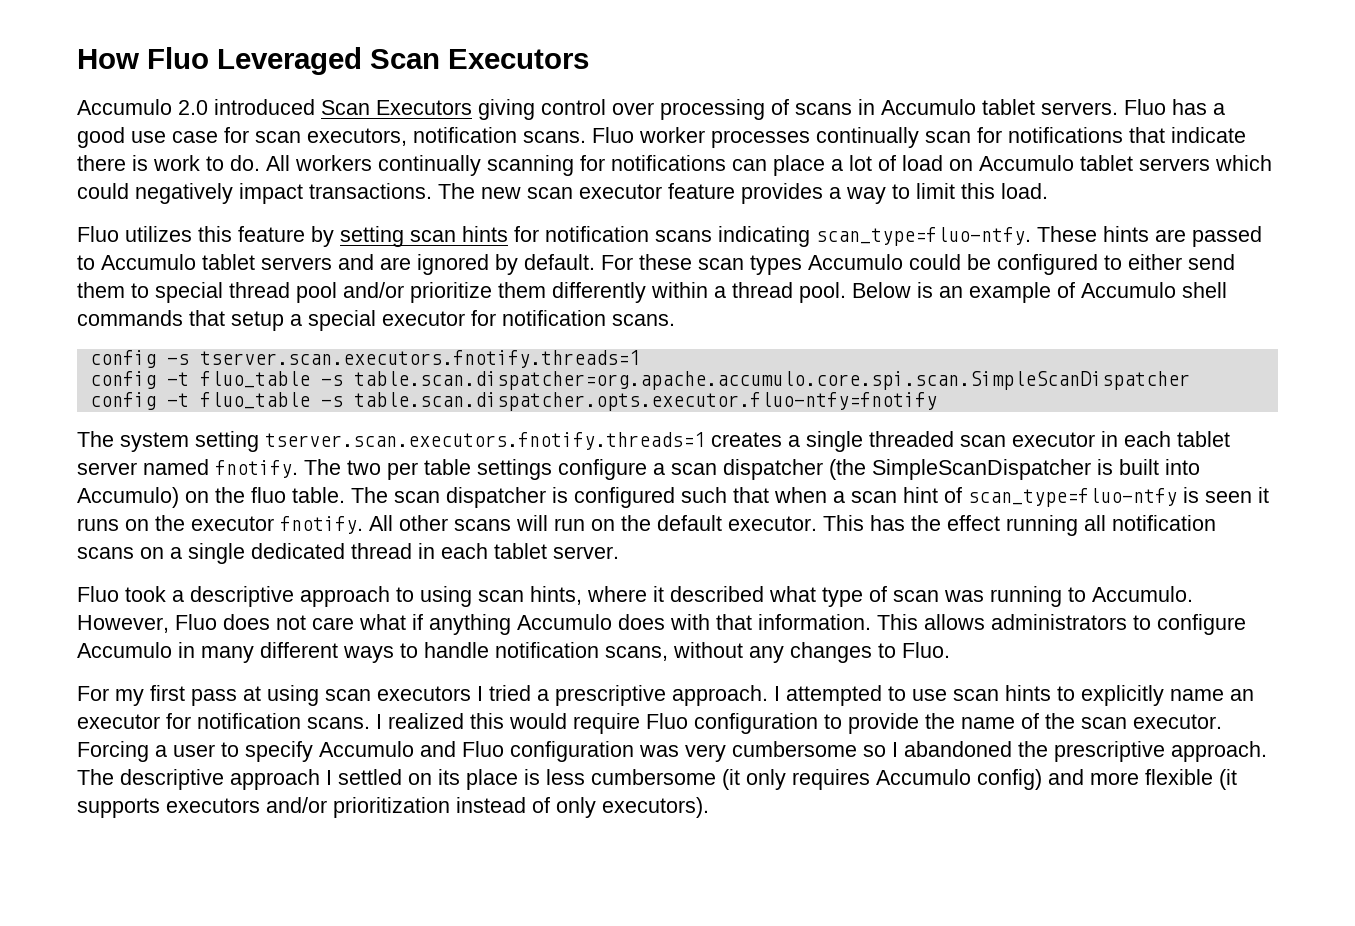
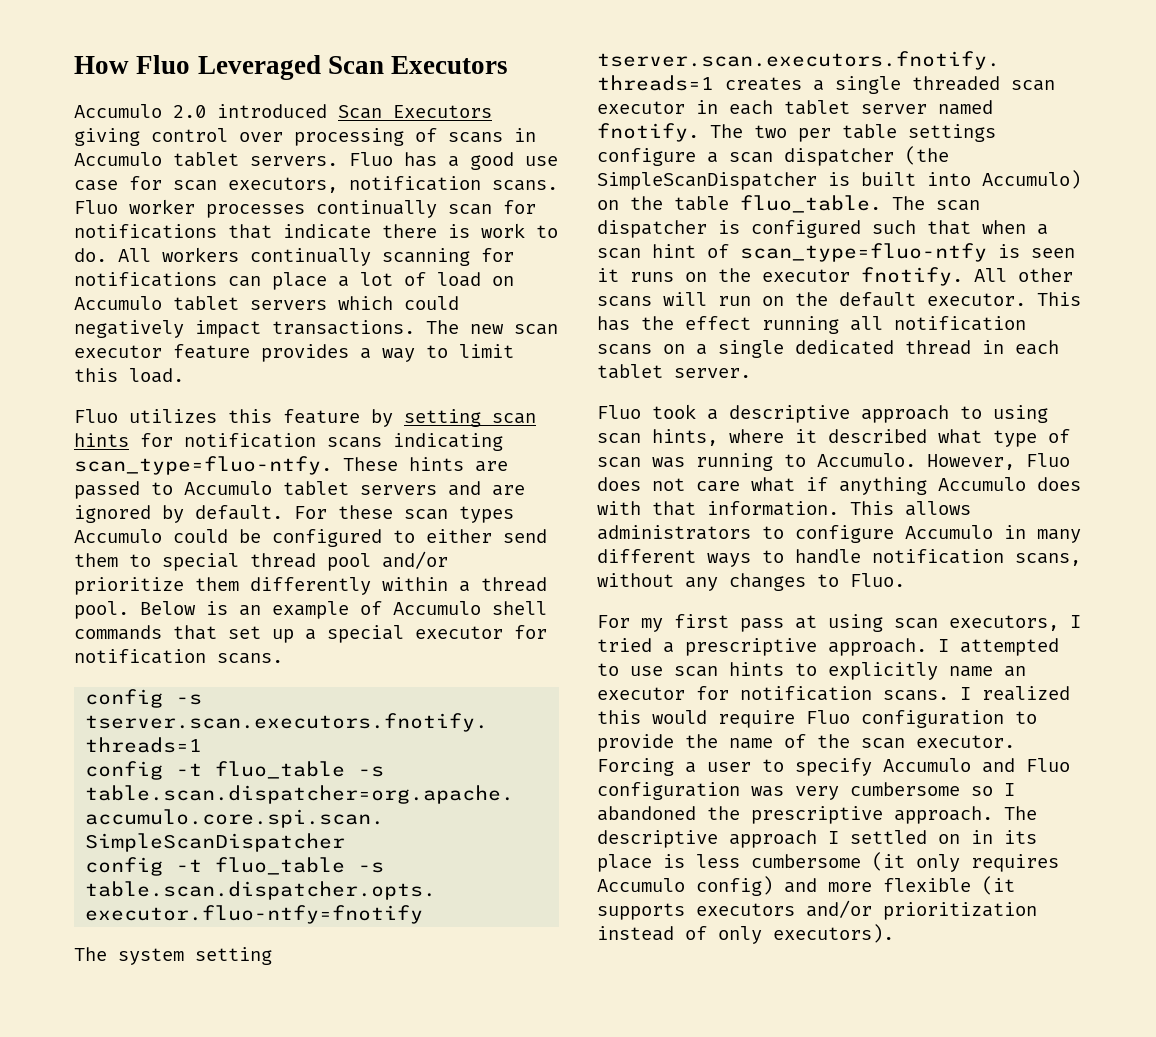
- Below is an example of Accumulo shell commands that setup a special executor for notification scans.
+ Below is an example of Accumulo shell commands that set up a special executor for notification scans.
- The two per table settings configure a scan dispatcher (the SimpleScanDispatcher is built into Accumulo) on the fluo table.
+ The two per table settings configure a scan dispatcher (the SimpleScanDispatcher is built into Accumulo) on the table fluo_table.
- For my first pass at using scan executors I tried a prescriptive approach.
+ For my first pass at using scan executors, I tried a prescriptive approach.
- The descriptive approach I settled on its place is less cumbersome (it only requires Accumulo config) and more flexible (it supports executors and/or prioritization instead of only executors).
+ The descriptive approach I settled on in its place is less cumbersome (it only requires Accumulo config) and more flexible (it supports executors and/or prioritization instead of only executors).

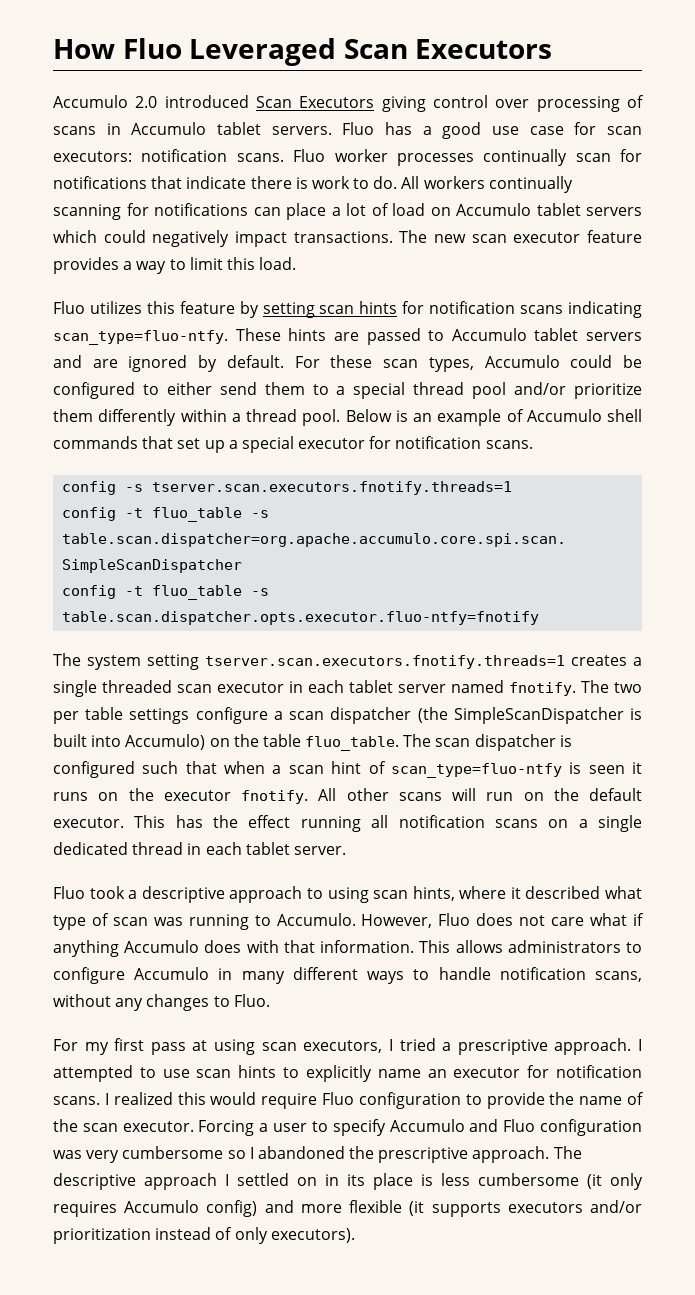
- Fluo has a good use case for scan executors, notification scans.
+ Fluo has a good use case for scan executors: notification scans.
- For these scan types Accumulo could be configured to either send them to special thread pool and/or prioritize them differently within a thread pool.
+ For these scan types, Accumulo could be configured to either send them to a special thread pool and/or prioritize them differently within a thread pool.

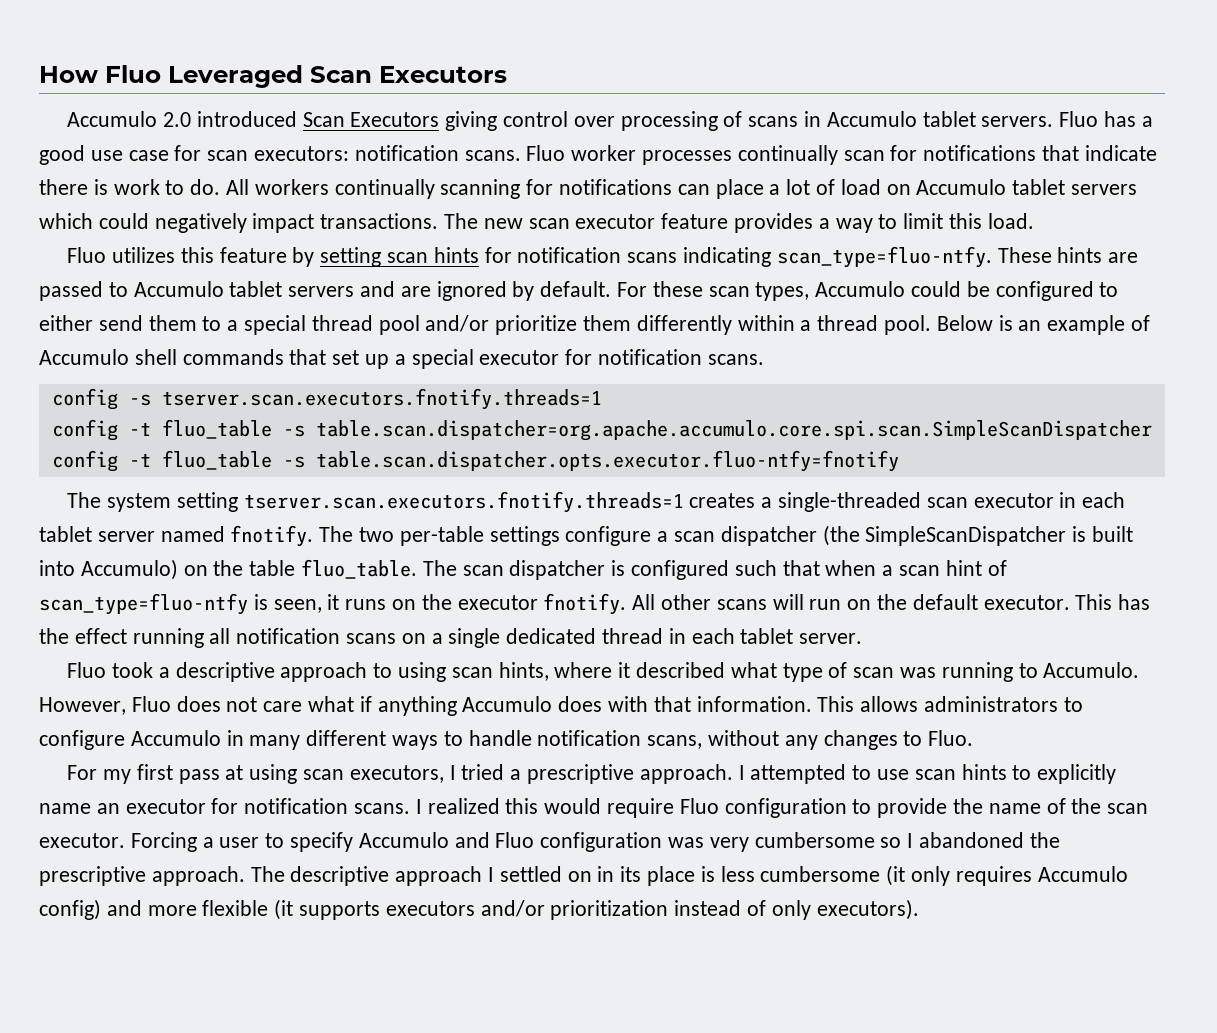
- The system setting tserver.scan.executors.fnotify.threads=1 creates a single threaded scan executor in each tablet server named fnotify.
+ The system setting tserver.scan.executors.fnotify.threads=1 creates a single-threaded scan executor in each tablet server named fnotify.
- The two per table settings configure a scan dispatcher (the SimpleScanDispatcher is built into Accumulo) on the table fluo_table.
+ The two per-table settings configure a scan dispatcher (the SimpleScanDispatcher is built into Accumulo) on the table fluo_table.
- The scan dispatcher is configured such that when a scan hint of scan_type=fluo-ntfy is seen it runs on the executor fnotify.
+ The scan dispatcher is configured such that when a scan hint of scan_type=fluo-ntfy is seen, it runs on the executor fnotify.

